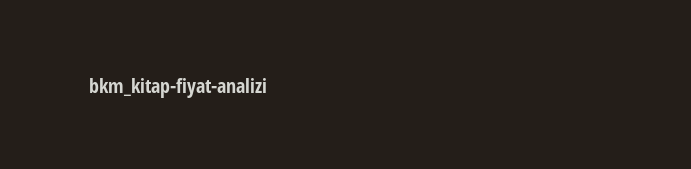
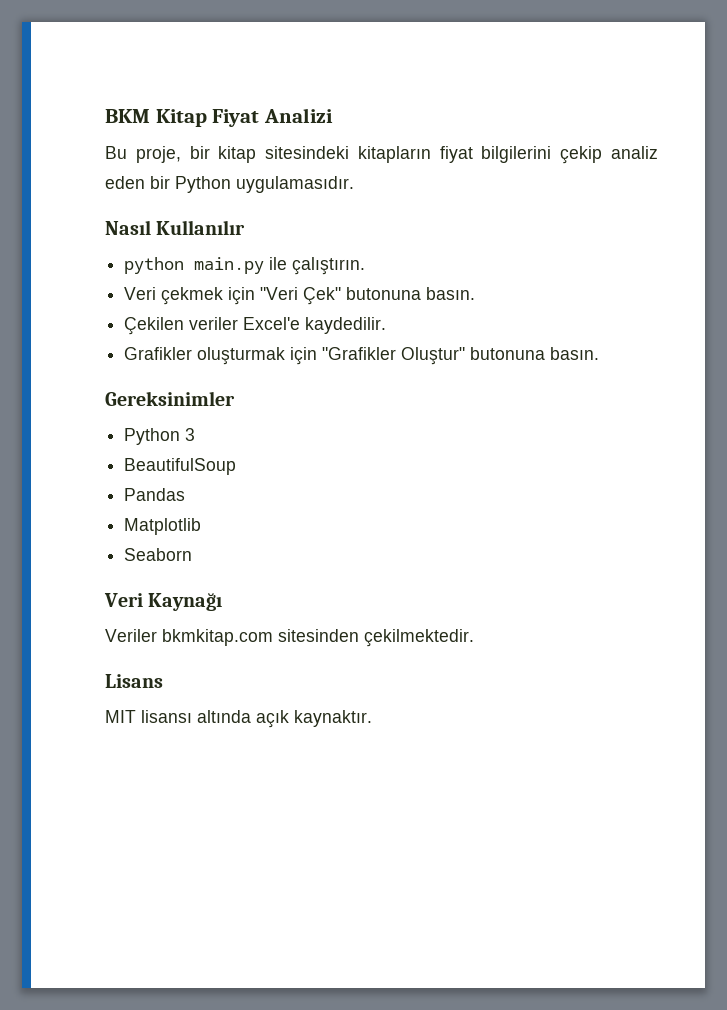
- bkm_kitap-fiyat-analizi
+ BKM Kitap Fiyat Analizi
+ Bu proje, bir kitap sitesindeki kitapların fiyat bilgilerini çekip analiz eden bir Python uygulamasıdır.
+ Nasıl Kullanılır
+ python main.py ile çalıştırın.
+ Veri çekmek için "Veri Çek" butonuna basın.
+ Çekilen veriler Excel'e kaydedilir.
+ Grafikler oluşturmak için "Grafikler Oluştur" butonuna basın.
+ Gereksinimler
+ Python 3
+ BeautifulSoup
+ Pandas
+ Matplotlib
+ Seaborn
+ Veri Kaynağı
+ Veriler bkmkitap.com sitesinden çekilmektedir.
+ Lisans
+ MIT lisansı altında açık kaynaktır.

